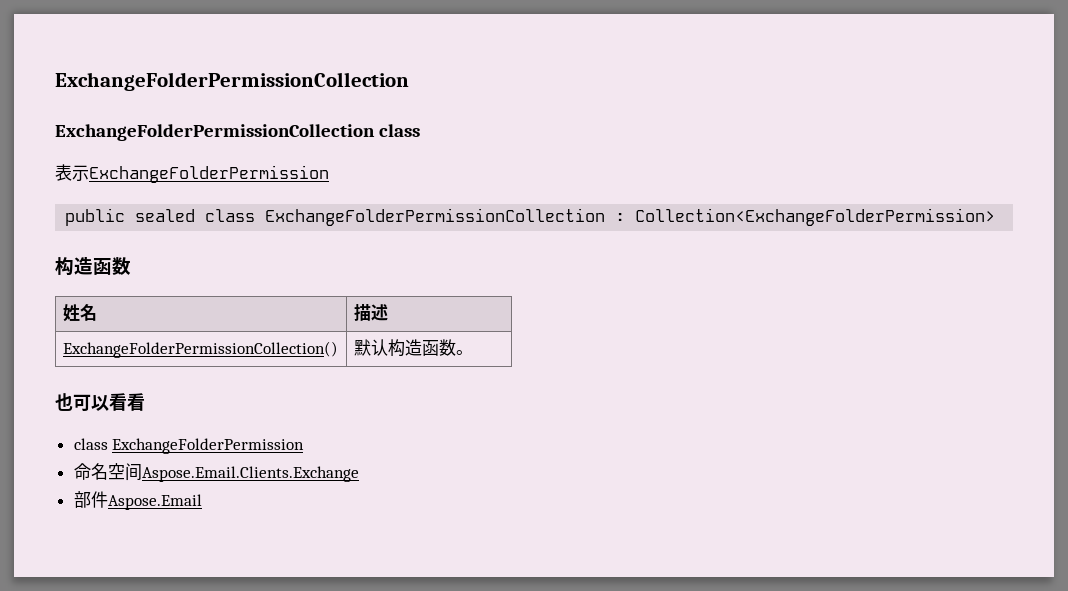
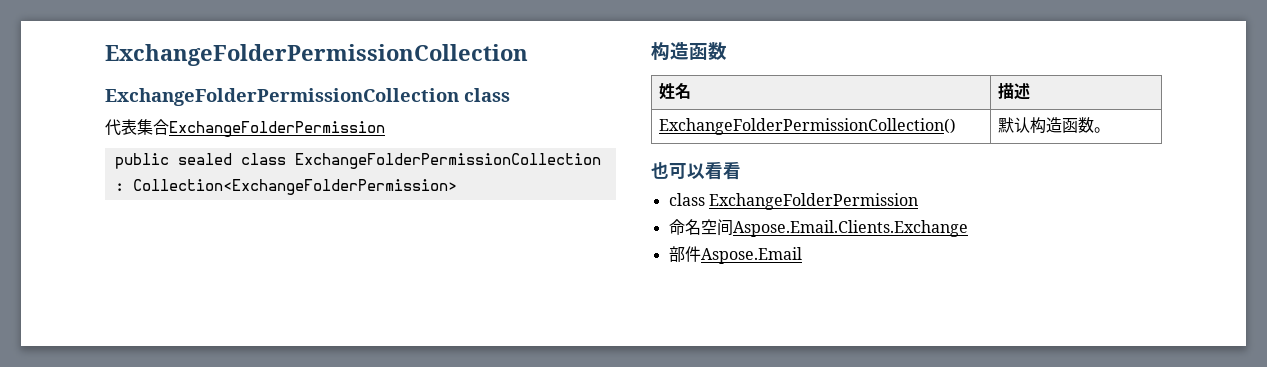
- 表示ExchangeFolderPermission
+ 代表集合ExchangeFolderPermission

